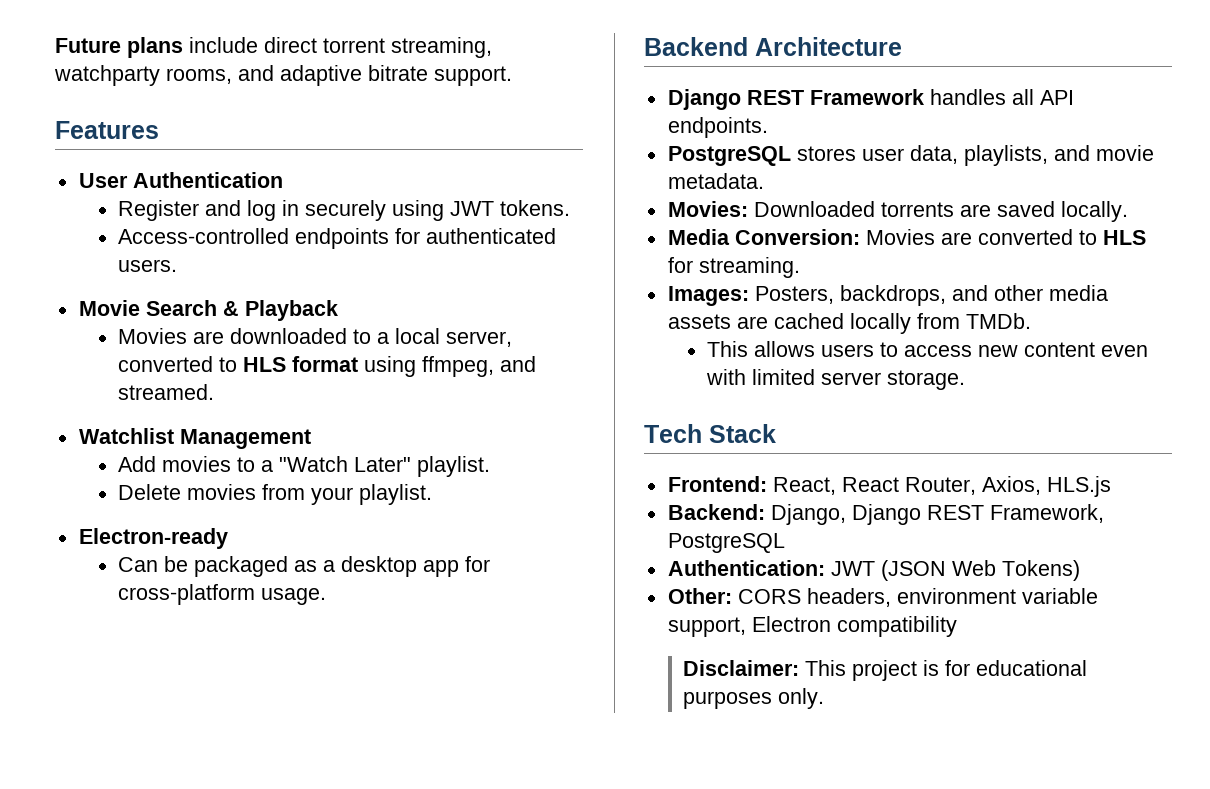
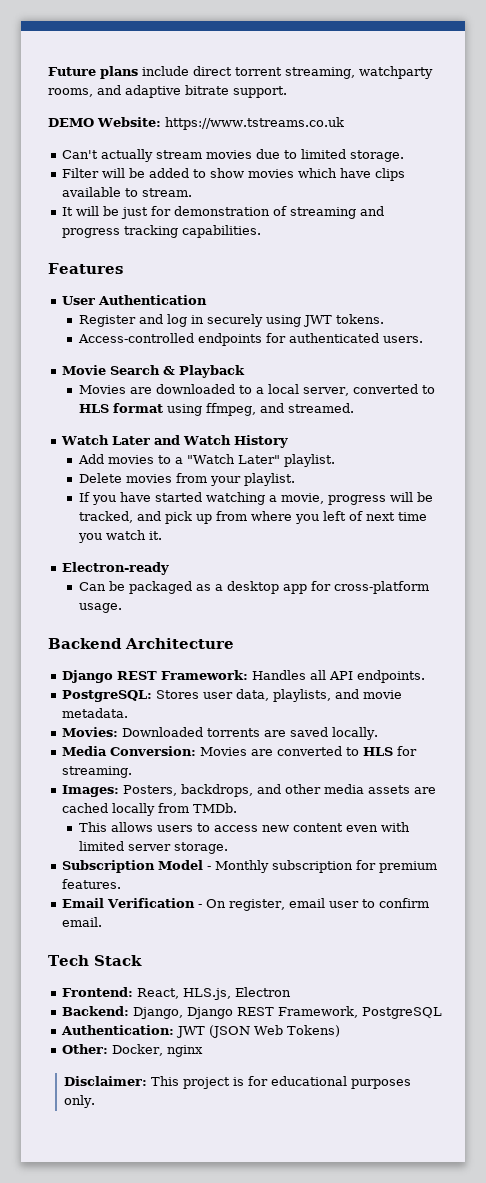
+ DEMO Website: https://www.tstreams.co.uk
+ Can't actually stream movies due to limited storage.
+ Filter will be added to show movies which have clips available to stream.
+ It will be just for demonstration of streaming and progress tracking capabilities.
- Watchlist Management
+ Watch Later and Watch History
+ If you have started watching a movie, progress will be tracked, and pick up from where you left of next time you watch it.
- Django REST Framework handles all API endpoints.
+ Django REST Framework: Handles all API endpoints.
- PostgreSQL stores user data, playlists, and movie metadata.
+ PostgreSQL: Stores user data, playlists, and movie metadata.
+ Subscription Model - Monthly subscription for premium features.
+ Email Verification - On register, email user to confirm email.
- Frontend: React, React Router, Axios, HLS.js
+ Frontend: React, HLS.js, Electron
- Other: CORS headers, environment variable support, Electron compatibility
+ Other: Docker, nginx

